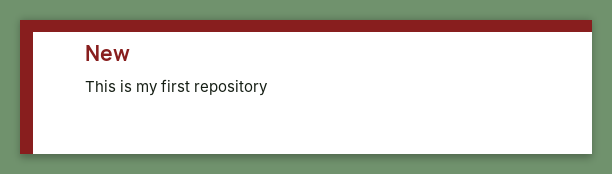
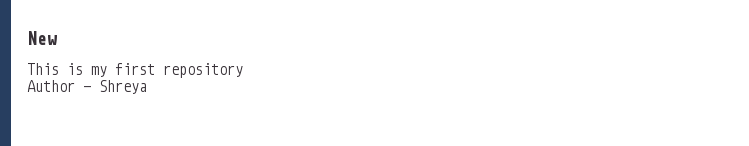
+ Author - Shreya

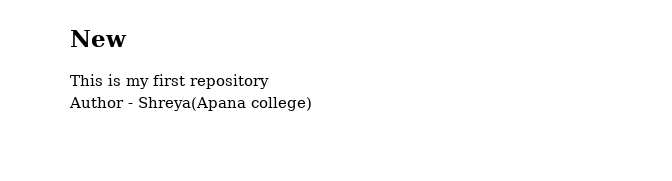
- Author - Shreya
+ Author - Shreya(Apana college)

